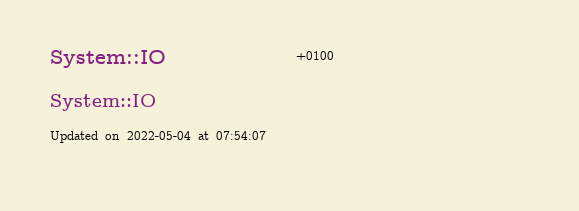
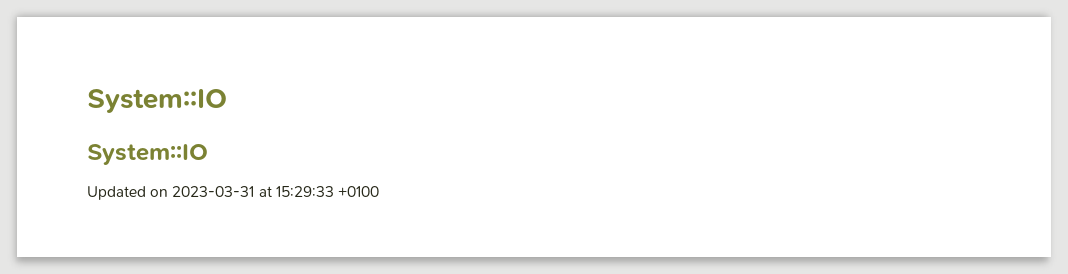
- Updated on 2022-05-04 at 07:54:07 +0100
+ Updated on 2023-03-31 at 15:29:33 +0100

